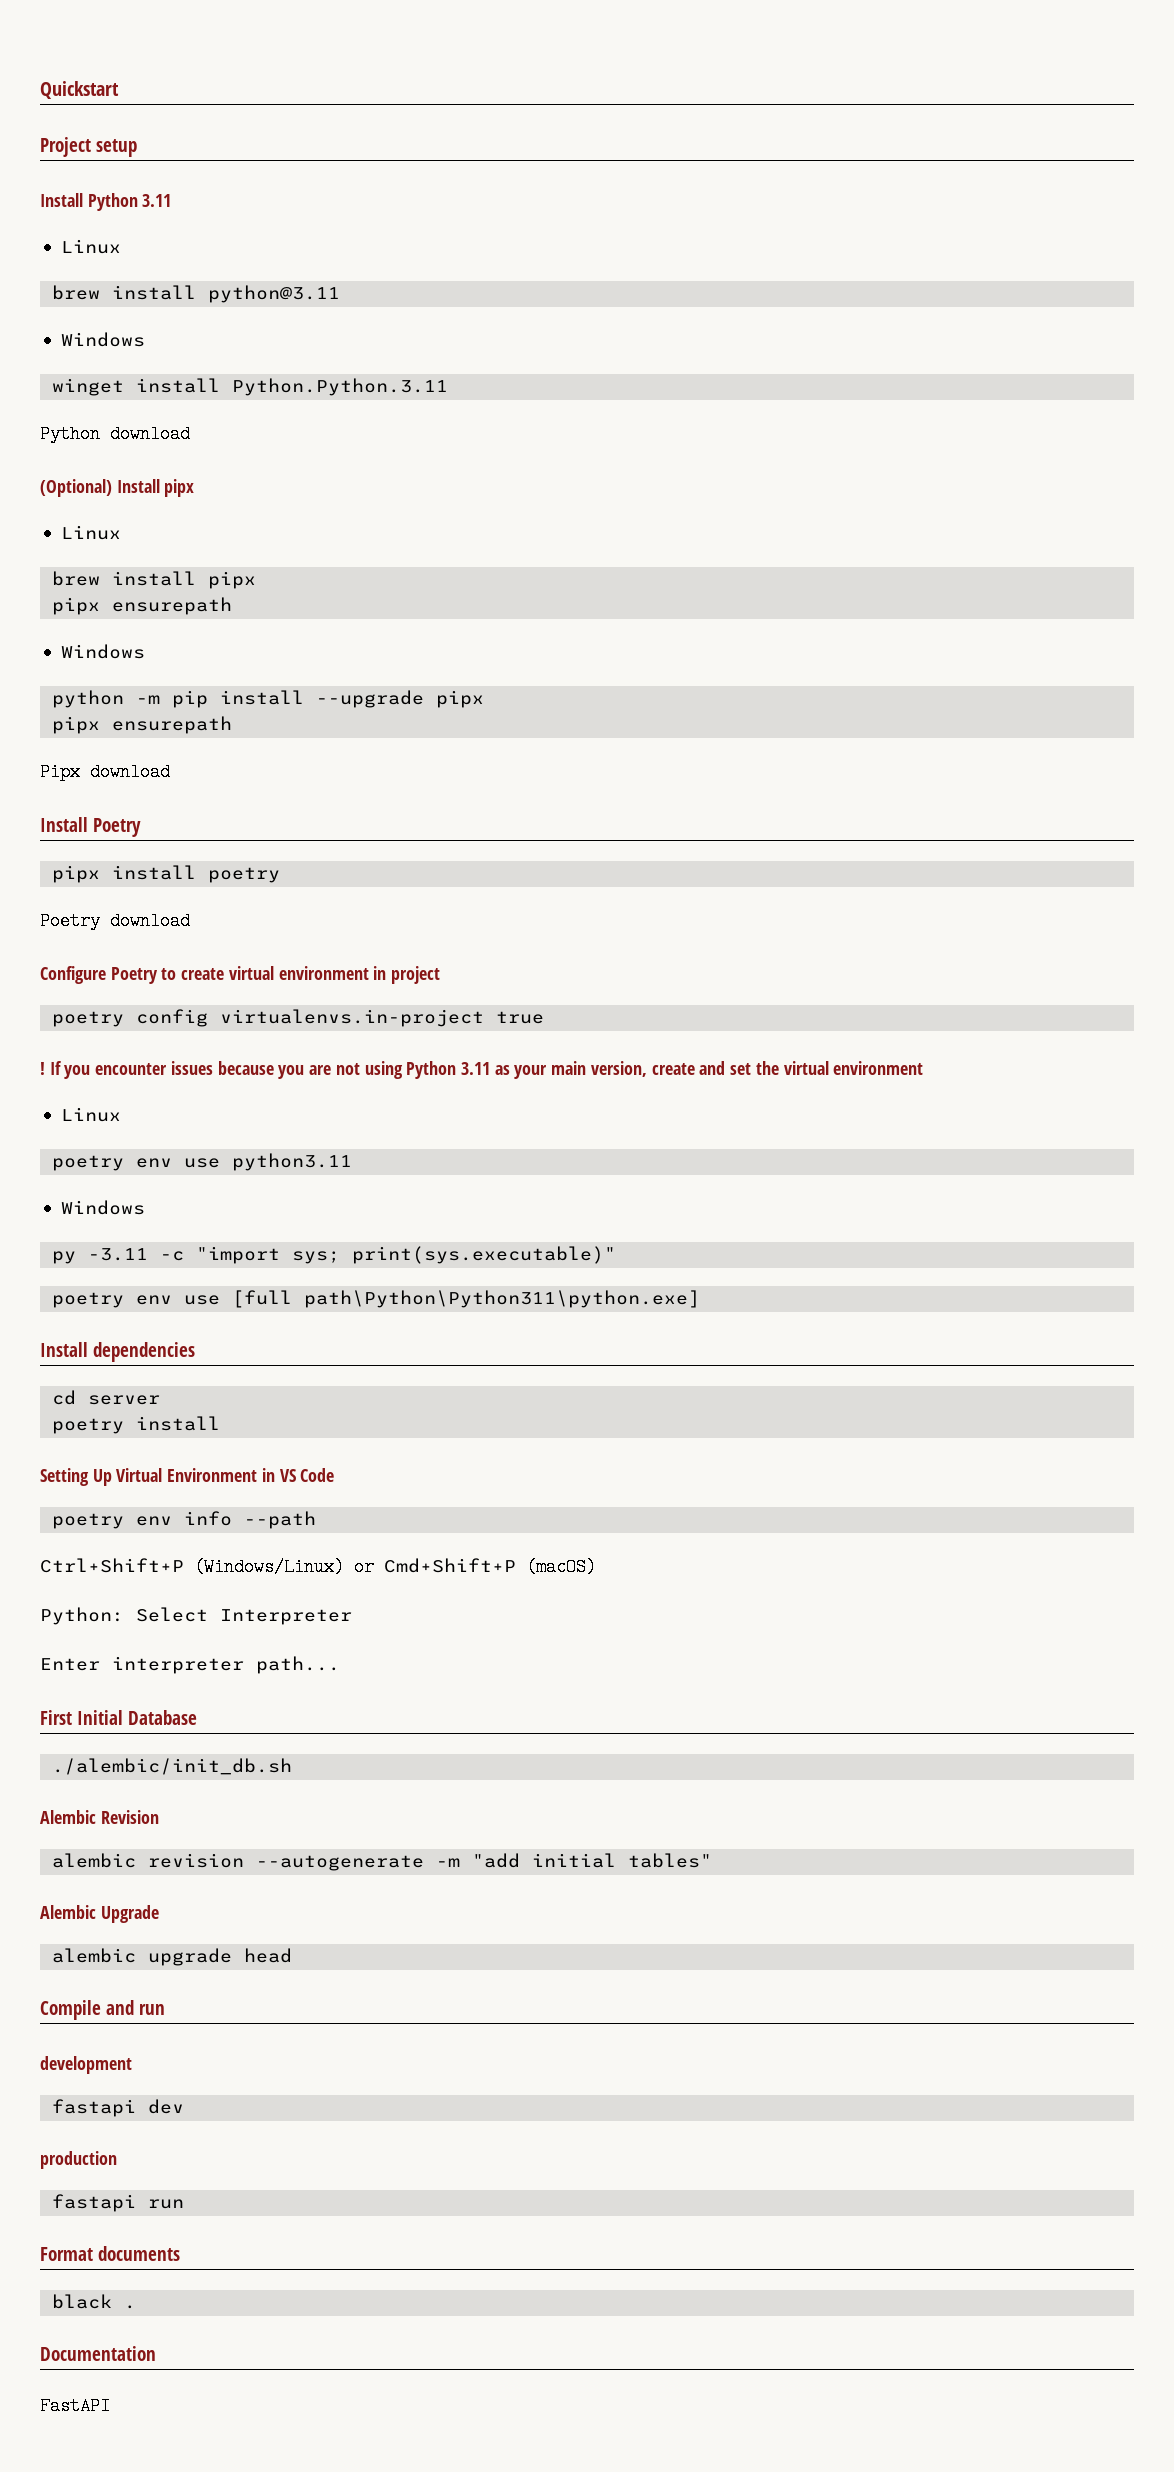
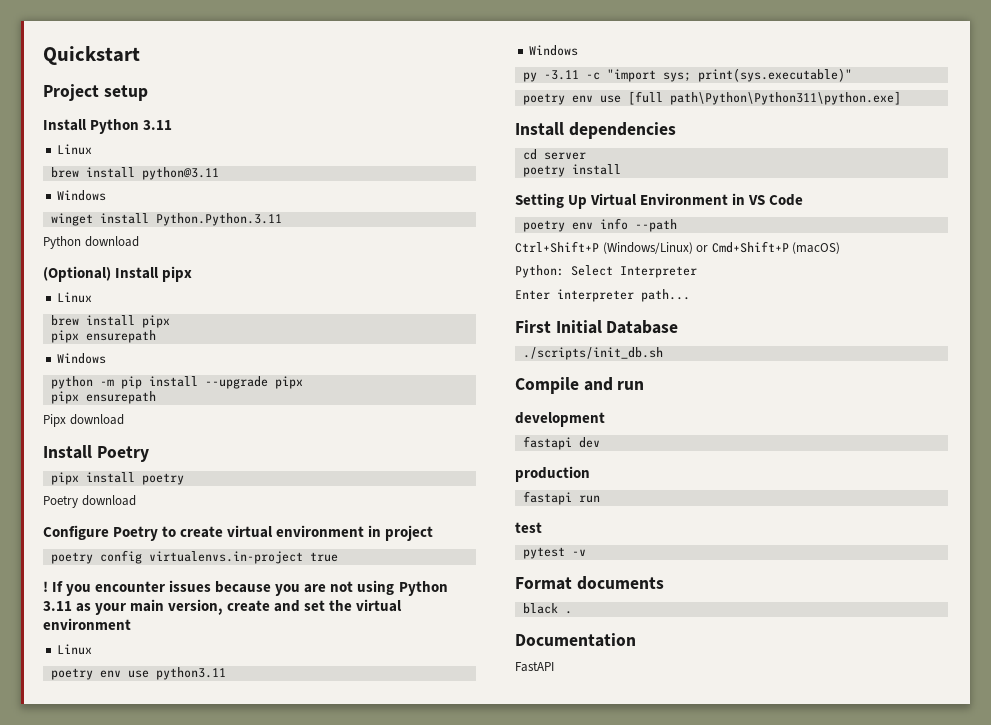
- ./alembic/init_db.sh
- Alembic Revision
- alembic revision --autogenerate -m "add initial tables"
- Alembic Upgrade
- alembic upgrade head
+ ./scripts/init_db.sh
+ test
+ pytest -v

